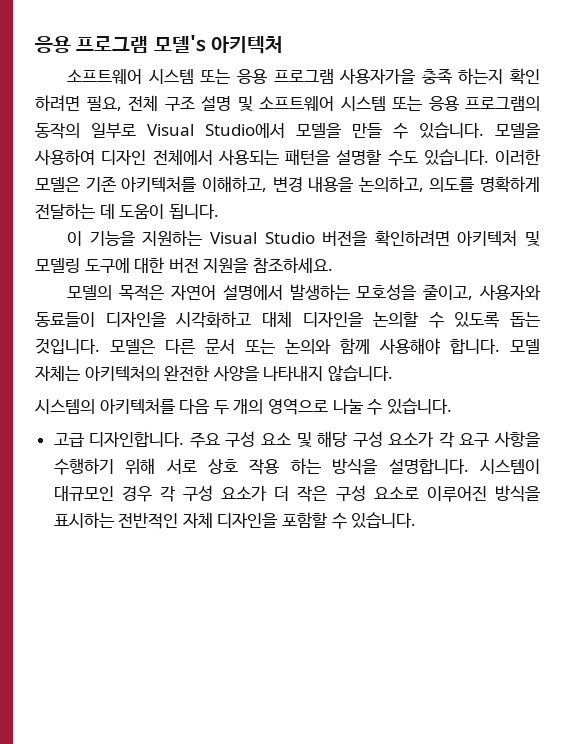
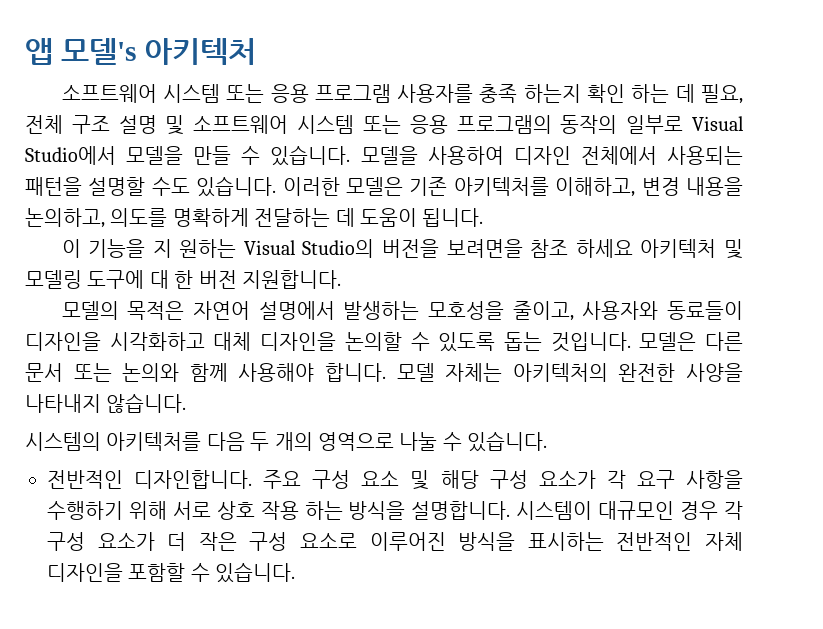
- 응용 프로그램 모델's 아키텍처
+ 앱 모델's 아키텍처
- 소프트웨어 시스템 또는 응용 프로그램 사용자가을 충족 하는지 확인 하려면 필요, 전체 구조 설명 및 소프트웨어 시스템 또는 응용 프로그램의 동작의 일부로 Visual Studio에서 모델을 만들 수 있습니다.
+ 소프트웨어 시스템 또는 응용 프로그램 사용자를 충족 하는지 확인 하는 데 필요, 전체 구조 설명 및 소프트웨어 시스템 또는 응용 프로그램의 동작의 일부로 Visual Studio에서 모델을 만들 수 있습니다.
- 이 기능을 지원하는 Visual Studio 버전을 확인하려면 아키텍처 및 모델링 도구에 대한 버전 지원을 참조하세요.
+ 이 기능을 지 원하는 Visual Studio의 버전을 보려면을 참조 하세요 아키텍처 및 모델링 도구에 대 한 버전 지원합니다.
- 고급 디자인합니다.
+ 전반적인 디자인합니다.

